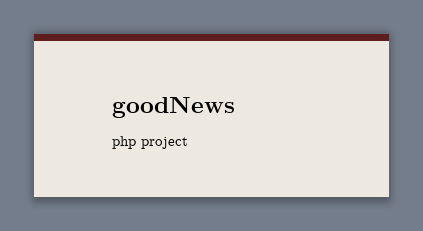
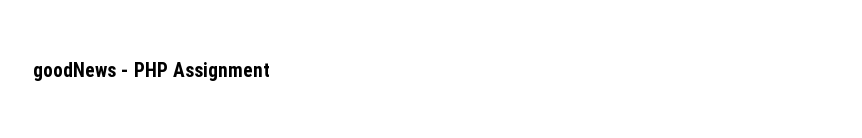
- goodNews
- php project
+ goodNews - PHP Assignment

